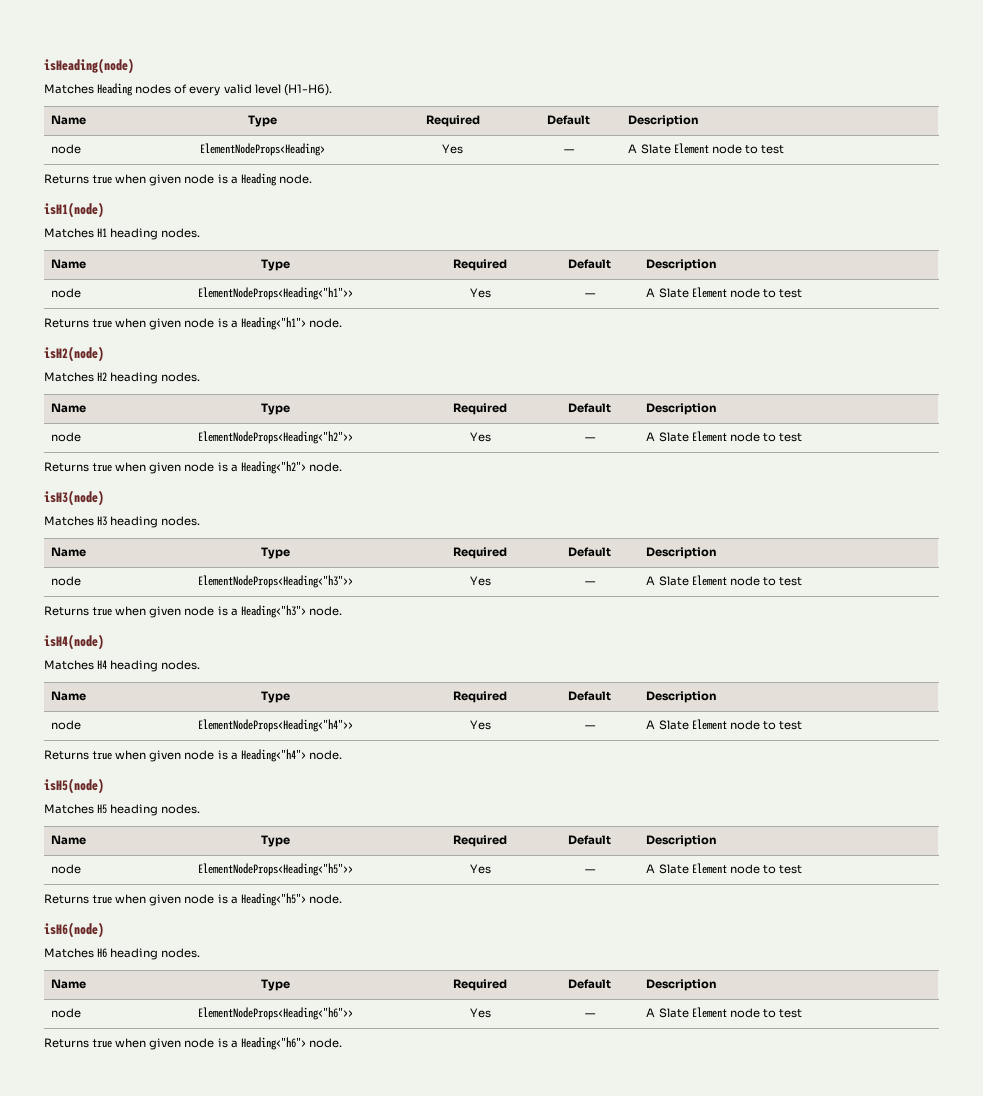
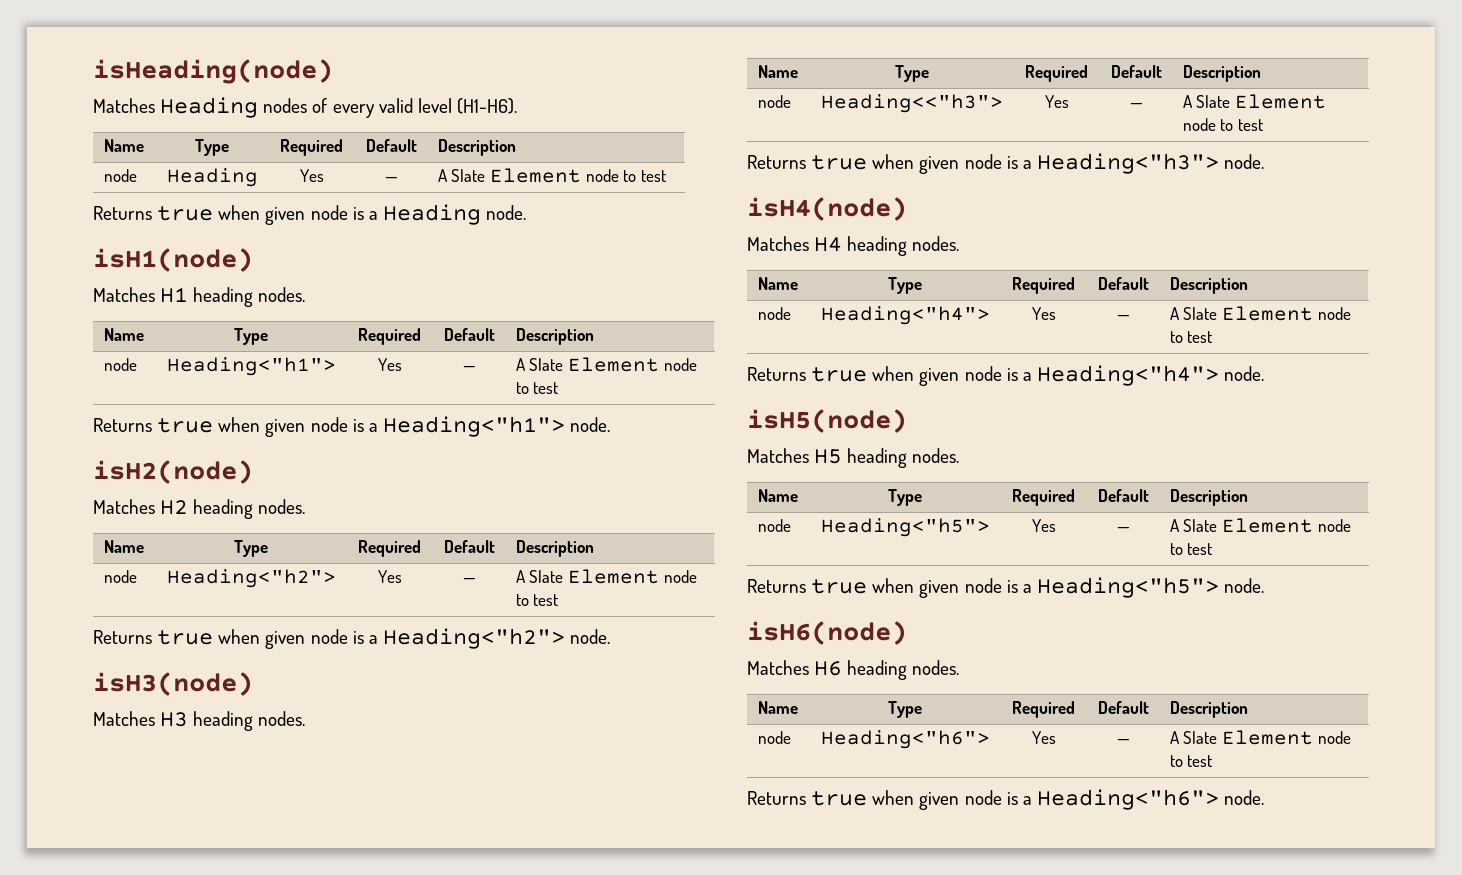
- node | ElementNodeProps<Heading> | Yes | — | A Slate Element node to test
+ node | Heading | Yes | — | A Slate Element node to test
- node | ElementNodeProps<Heading<"h1">> | Yes | — | A Slate Element node to test
+ node | Heading<"h1"> | Yes | — | A Slate Element node to test
- node | ElementNodeProps<Heading<"h2">> | Yes | — | A Slate Element node to test
+ node | Heading<"h2"> | Yes | — | A Slate Element node to test
- node | ElementNodeProps<Heading<"h3">> | Yes | — | A Slate Element node to test
+ node | Heading<<"h3"> | Yes | — | A Slate Element node to test
- node | ElementNodeProps<Heading<"h4">> | Yes | — | A Slate Element node to test
+ node | Heading<"h4"> | Yes | — | A Slate Element node to test
- node | ElementNodeProps<Heading<"h5">> | Yes | — | A Slate Element node to test
+ node | Heading<"h5"> | Yes | — | A Slate Element node to test
- node | ElementNodeProps<Heading<"h6">> | Yes | — | A Slate Element node to test
+ node | Heading<"h6"> | Yes | — | A Slate Element node to test

